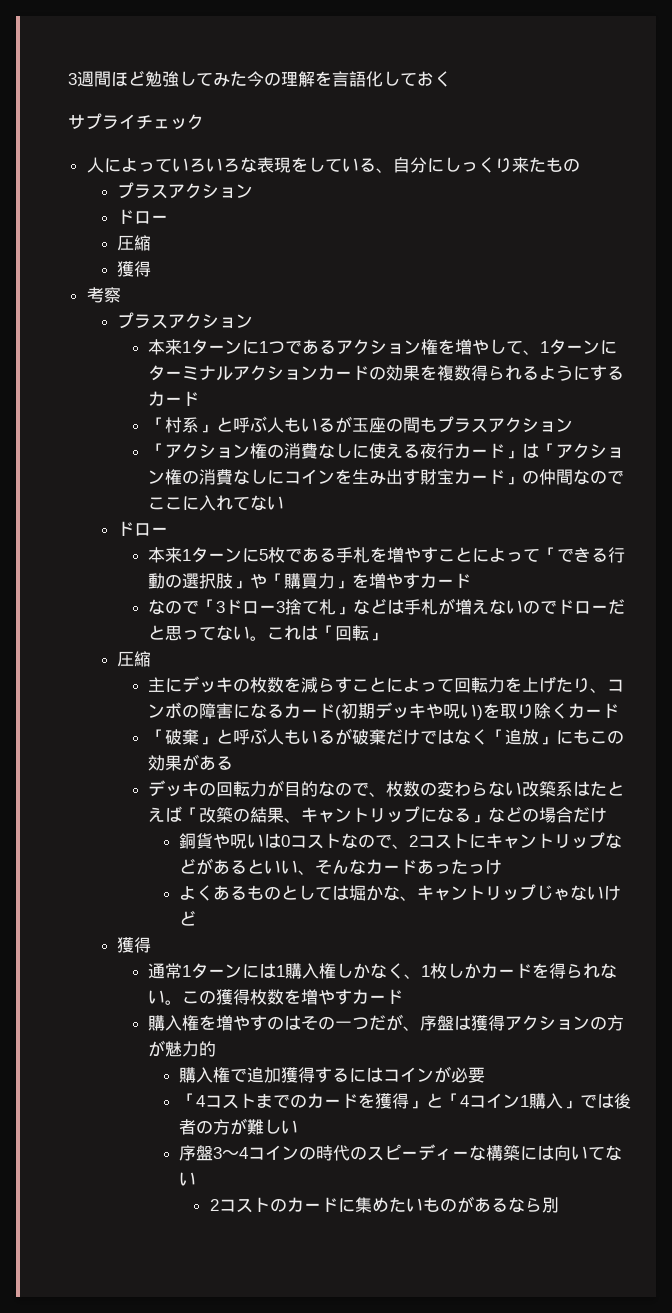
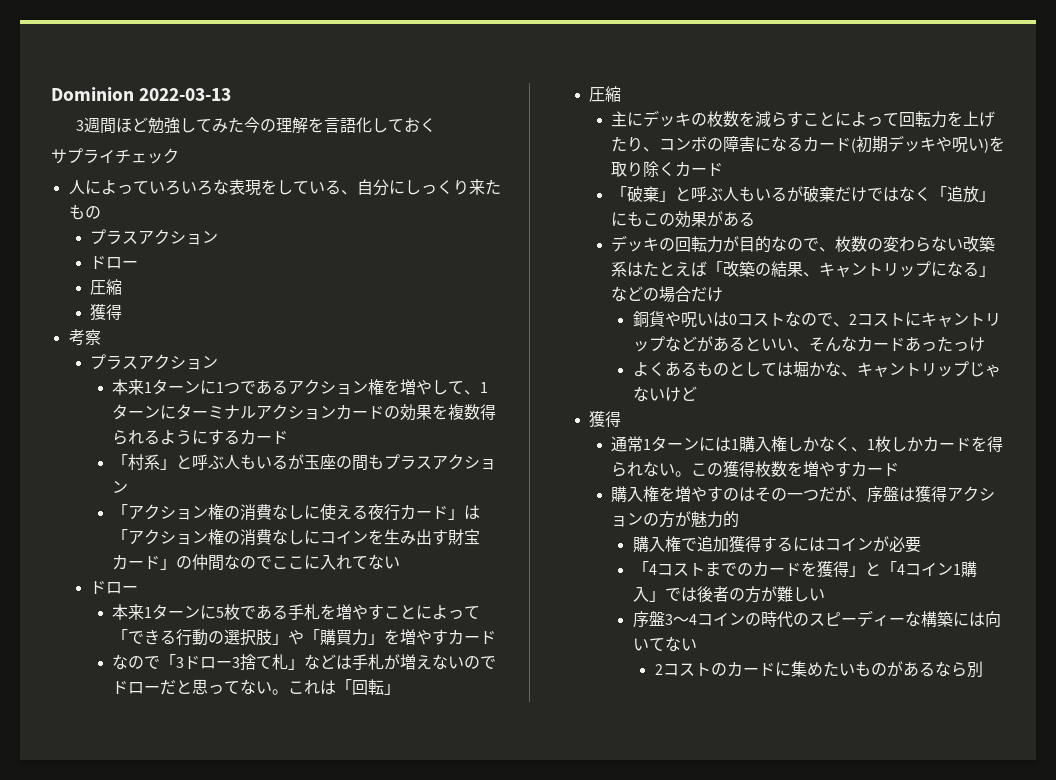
+ Dominion 2022-03-13

